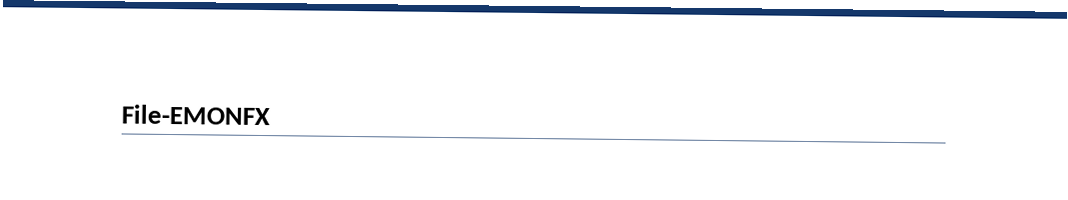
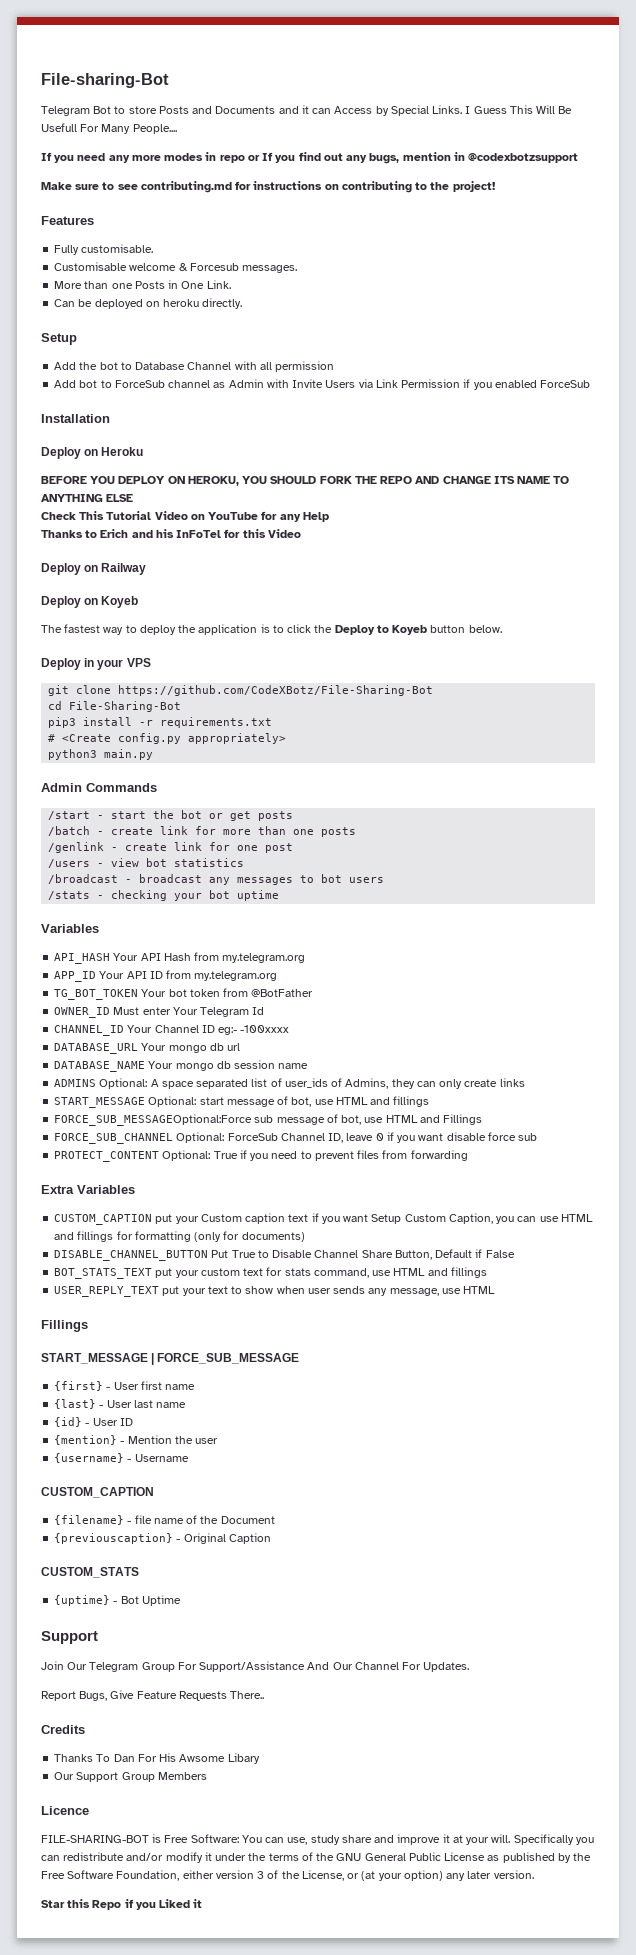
- File-EMONFX
+ File-sharing-Bot
+ Telegram Bot to store Posts and Documents and it can Access by Special Links. I Guess This Will Be Usefull For Many People....
+ If you need any more modes in repo or If you find out any bugs, mention in @codexbotzsupport
+ Make sure to see contributing.md for instructions on contributing to the project!
+ Features
+ Fully customisable.
+ Customisable welcome & Forcesub messages.
+ More than one Posts in One Link.
+ Can be deployed on heroku directly.
+ Setup
+ Add the bot to Database Channel with all permission
+ Add bot to ForceSub channel as Admin with Invite Users via Link Permission if you enabled ForceSub
+ Installation
+ Deploy on Heroku
+ BEFORE YOU DEPLOY ON HEROKU, YOU SHOULD FORK THE REPO AND CHANGE ITS NAME TO ANYTHING ELSE
+ Check This Tutorial Video on YouTube for any Help
+ Thanks to Erich and his InFoTel for this Video
+ Deploy on Railway
+ Deploy on Koyeb
+ The fastest way to deploy the application is to click the Deploy to Koyeb button below.
+ Deploy in your VPS
+ git clone https://github.com/CodeXBotz/File-Sharing-Bot
+ cd File-Sharing-Bot
+ pip3 install -r requirements.txt
+ # <Create config.py appropriately>
+ python3 main.py
+ Admin Commands
+ /start - start the bot or get posts
+ /batch - create link for more than one posts
+ /genlink - create link for one post
+ /users - view bot statistics
+ /broadcast - broadcast any messages to bot users
+ /stats - checking your bot uptime
+ Variables
+ API_HASH Your API Hash from my.telegram.org
+ APP_ID Your API ID from my.telegram.org
+ TG_BOT_TOKEN Your bot token from @BotFather
+ OWNER_ID Must enter Your Telegram Id
+ CHANNEL_ID Your Channel ID eg:- -100xxxx
+ DATABASE_URL Your mongo db url
+ DATABASE_NAME Your mongo db session name
+ ADMINS Optional: A space separated list of user_ids of Admins, they can only create links
+ START_MESSAGE Optional: start message of bot, use HTML and fillings
+ FORCE_SUB_MESSAGEOptional:Force sub message of bot, use HTML and Fillings
+ FORCE_SUB_CHANNEL Optional: ForceSub Channel ID, leave 0 if you want disable force sub
+ PROTECT_CONTENT Optional: True if you need to prevent files from forwarding
+ Extra Variables
+ CUSTOM_CAPTION put your Custom caption text if you want Setup Custom Caption, you can use HTML and fillings for formatting (only for documents)
+ DISABLE_CHANNEL_BUTTON Put True to Disable Channel Share Button, Default if False
+ BOT_STATS_TEXT put your custom text for stats command, use HTML and fillings
+ USER_REPLY_TEXT put your text to show when user sends any message, use HTML
+ Fillings
+ START_MESSAGE | FORCE_SUB_MESSAGE
+ {first} - User first name
+ {last} - User last name
+ {id} - User ID
+ {mention} - Mention the user
+ {username} - Username
+ CUSTOM_CAPTION
+ {filename} - file name of the Document
+ {previouscaption} - Original Caption
+ CUSTOM_STATS
+ {uptime} - Bot Uptime
+ Support
+ Join Our Telegram Group For Support/Assistance And Our Channel For Updates.
+ Report Bugs, Give Feature Requests There..
+ Credits
+ Thanks To Dan For His Awsome Libary
+ Our Support Group Members
+ Licence
+ FILE-SHARING-BOT is Free Software: You can use, study share and improve it at your will. Specifically you can redistribute and/or modify it under the terms of the GNU General Public License as published by the Free Software Foundation, either version 3 of the License, or (at your option) any later version.
+ Star this Repo if you Liked it

